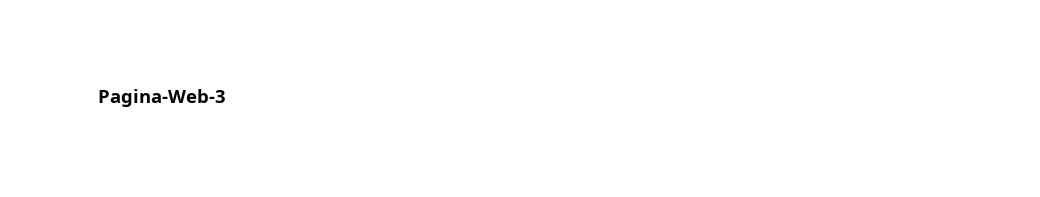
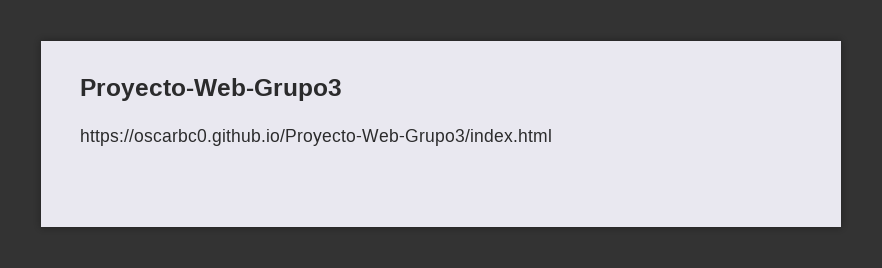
- Pagina-Web-3
+ Proyecto-Web-Grupo3
+ https://oscarbc0.github.io/Proyecto-Web-Grupo3/index.html

